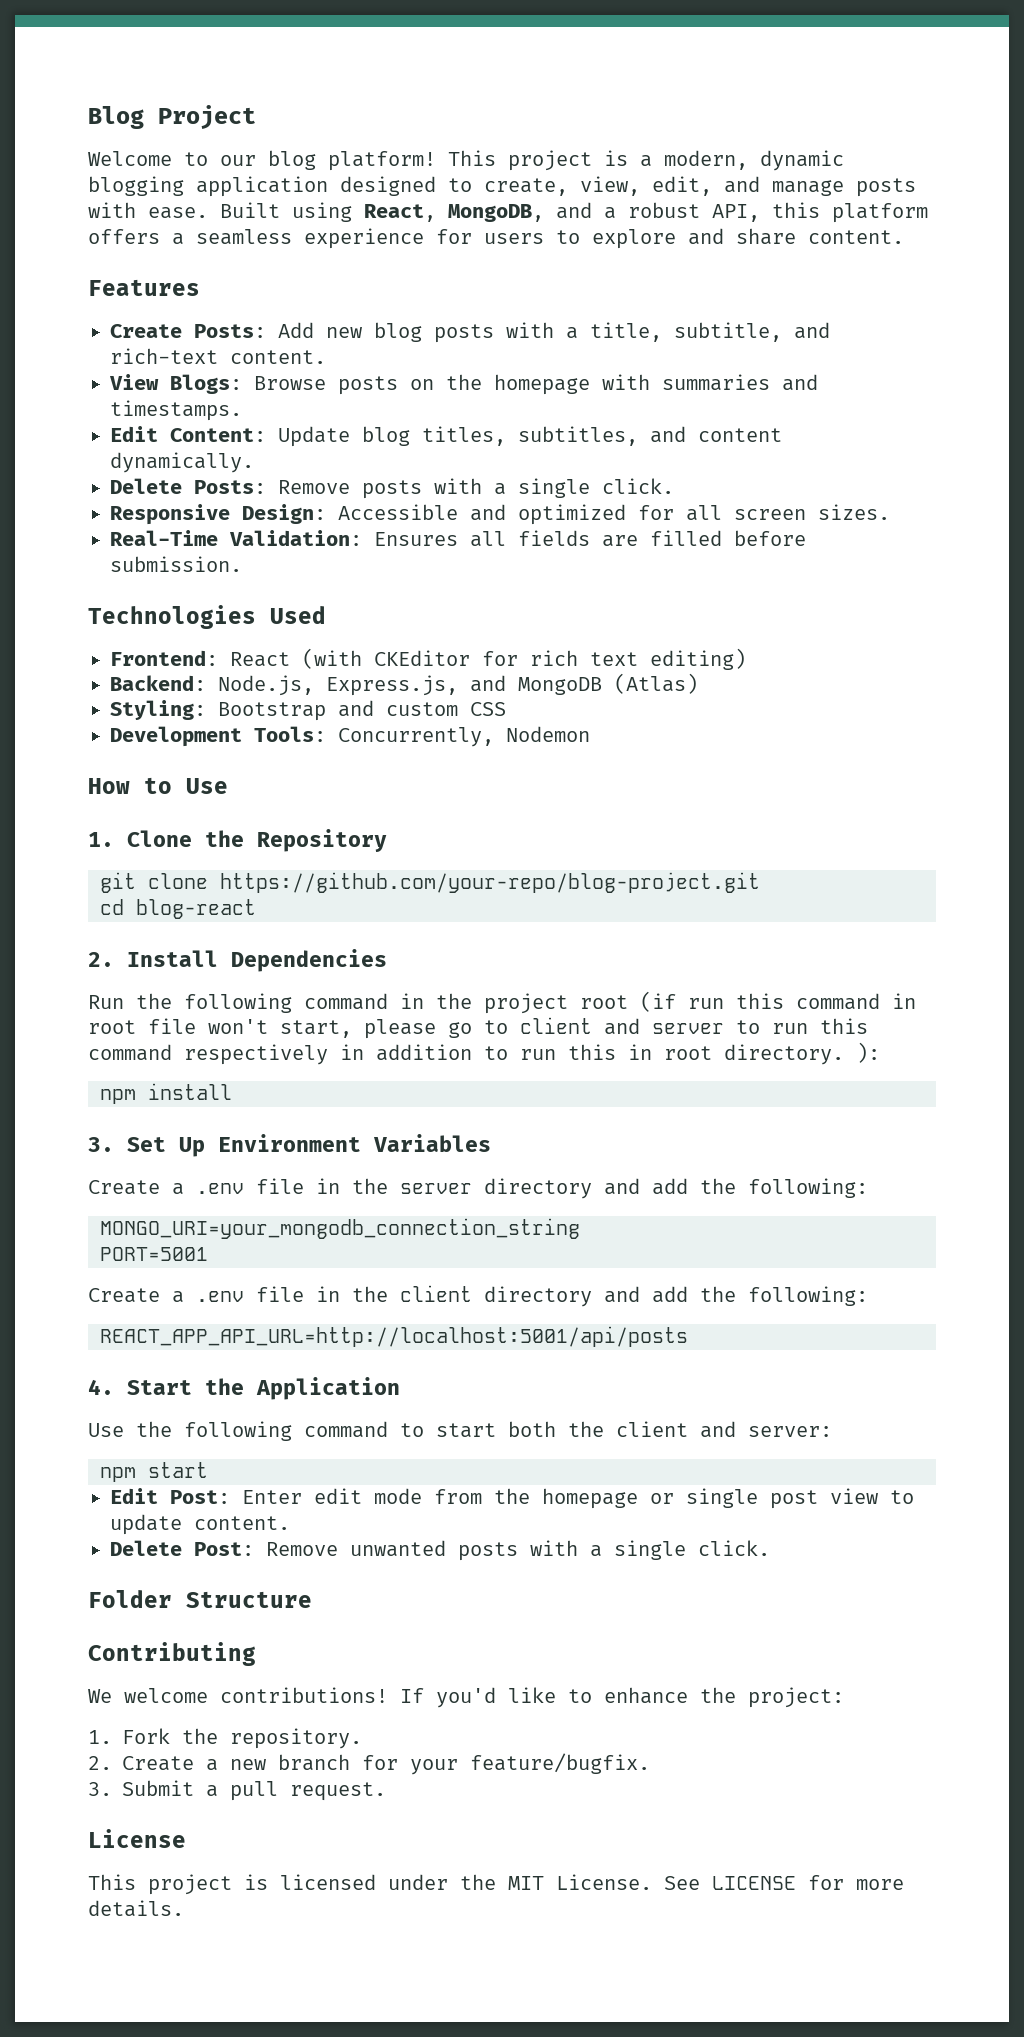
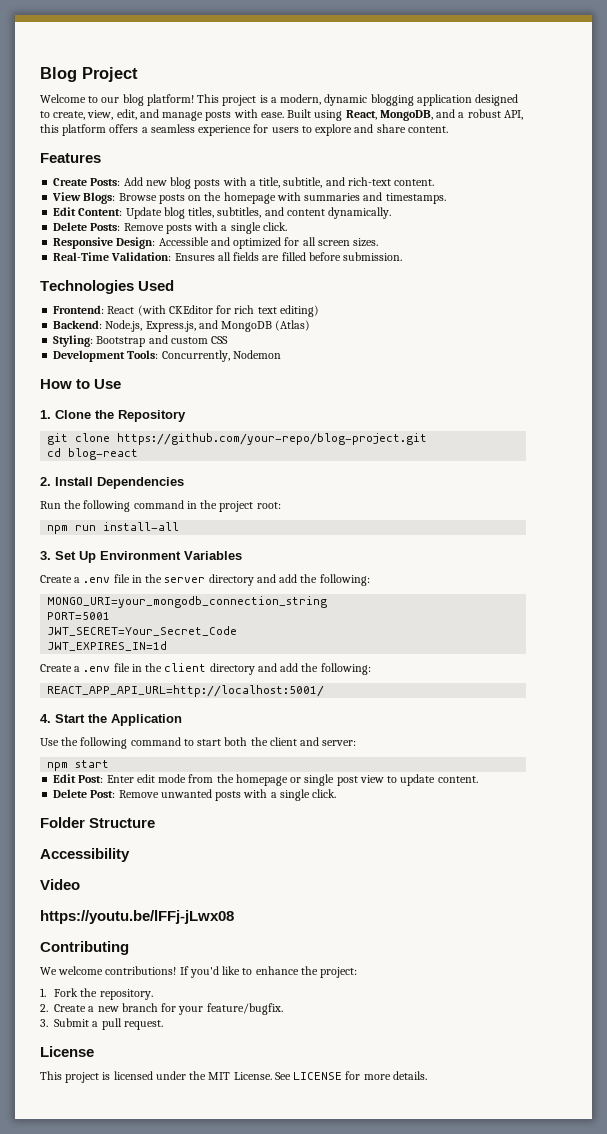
- Run the following command in the project root (if run this command in root file won't start, please go to client and server to run this command respectively in addition to run this in root directory. ):
- npm install
+ Run the following command in the project root:
+ npm run install-all
+ JWT_SECRET=Your_Secret_Code
+ JWT_EXPIRES_IN=1d
- REACT_APP_API_URL=http://localhost:5001/api/posts
+ REACT_APP_API_URL=http://localhost:5001/
+ Accessibility
+ Video
+ https://youtu.be/lFFj-jLwx08

